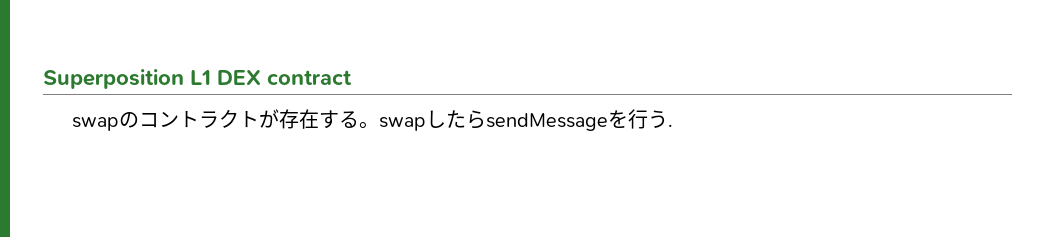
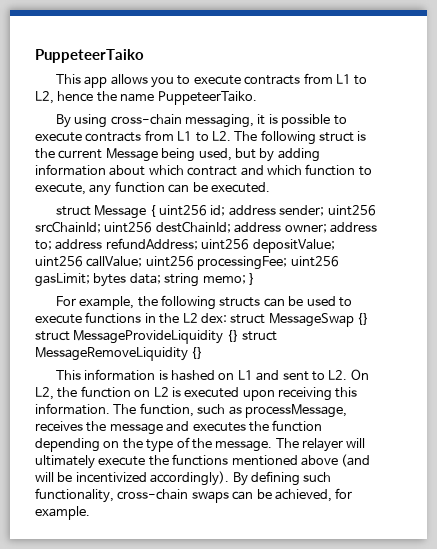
- Superposition L1 DEX contract
- swapのコントラクトが存在する。swapしたらsendMessageを行う.
+ PuppeteerTaiko
+ This app allows you to execute contracts from L1 to L2, hence the name PuppeteerTaiko.
+ By using cross-chain messaging, it is possible to execute contracts from L1 to L2. The following struct is the current Message being used, but by adding information about which contract and which function to execute, any function can be executed.
+ struct Message { uint256 id; address sender; uint256 srcChainId; uint256 destChainId; address owner; address to; address refundAddress; uint256 depositValue; uint256 callValue; uint256 processingFee; uint256 gasLimit; bytes data; string memo; }
+ For example, the following structs can be used to execute functions in the L2 dex: struct MessageSwap {} struct MessageProvideLiquidity {} struct MessageRemoveLiquidity {}
+ This information is hashed on L1 and sent to L2. On L2, the function on L2 is executed upon receiving this information. The function, such as processMessage, receives the message and executes the function depending on the type of the message. The relayer will ultimately execute the functions mentioned above (and will be incentivized accordingly). By defining such functionality, cross-chain swaps can be achieved, for example.

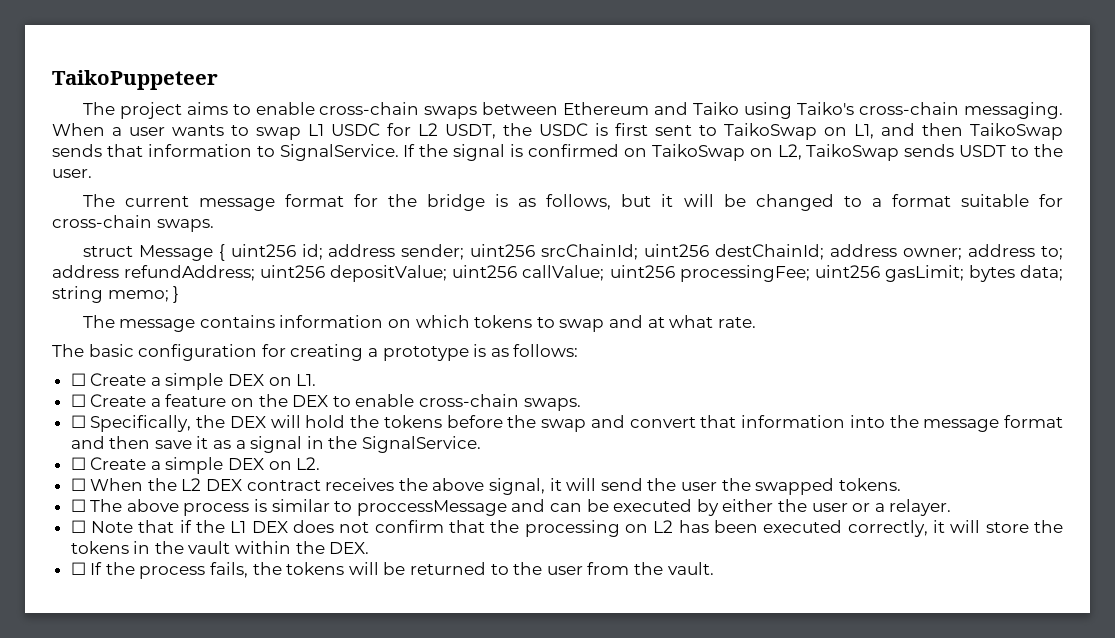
- PuppeteerTaiko
- This app allows you to execute contracts from L1 to L2, hence the name PuppeteerTaiko.
- By using cross-chain messaging, it is possible to execute contracts from L1 to L2. The following struct is the current Message being used, but by adding information about which contract and which function to execute, any function can be executed.
+ TaikoPuppeteer
+ The project aims to enable cross-chain swaps between Ethereum and Taiko using Taiko's cross-chain messaging. When a user wants to swap L1 USDC for L2 USDT, the USDC is first sent to TaikoSwap on L1, and then TaikoSwap sends that information to SignalService. If the signal is confirmed on TaikoSwap on L2, TaikoSwap sends USDT to the user.
+ The current message format for the bridge is as follows, but it will be changed to a format suitable for cross-chain swaps.
- For example, the following structs can be used to execute functions in the L2 dex: struct MessageSwap {} struct MessageProvideLiquidity {} struct MessageRemoveLiquidity {}
- This information is hashed on L1 and sent to L2. On L2, the function on L2 is executed upon receiving this information. The function, such as processMessage, receives the message and executes the function depending on the type of the message. The relayer will ultimately execute the functions mentioned above (and will be incentivized accordingly). By defining such functionality, cross-chain swaps can be achieved, for example.
+ The message contains information on which tokens to swap and at what rate.
+ The basic configuration for creating a prototype is as follows:
+ ☐ Create a simple DEX on L1.
+ ☐ Create a feature on the DEX to enable cross-chain swaps.
+ ☐ Specifically, the DEX will hold the tokens before the swap and convert that information into the message format and then save it as a signal in the SignalService.
+ ☐ Create a simple DEX on L2.
+ ☐ When the L2 DEX contract receives the above signal, it will send the user the swapped tokens.
+ ☐ The above process is similar to proccessMessage and can be executed by either the user or a relayer.
+ ☐ Note that if the L1 DEX does not confirm that the processing on L2 has been executed correctly, it will store the tokens in the vault within the DEX.
+ ☐ If the process fails, the tokens will be returned to the user from the vault.

